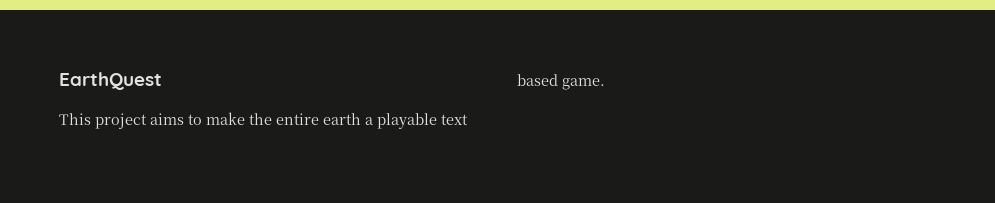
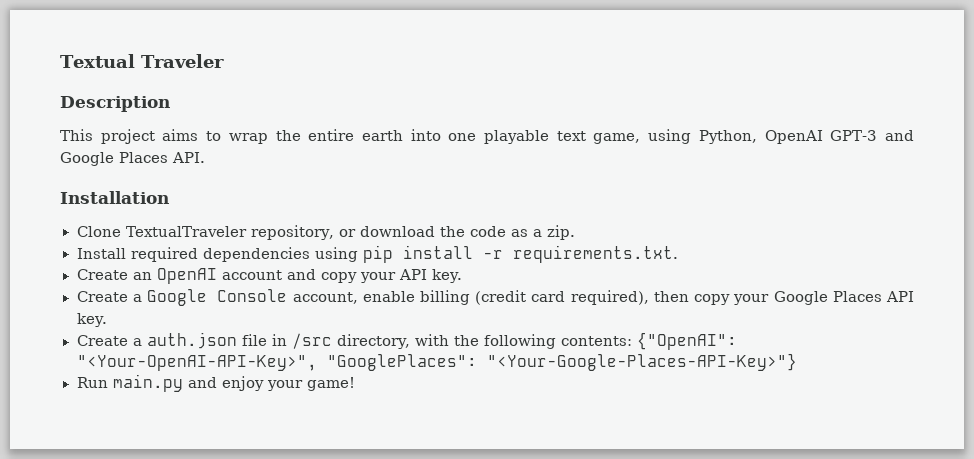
- EarthQuest
+ Textual Traveler
+ Description
- This project aims to make the entire earth a playable text based game.
+ This project aims to wrap the entire earth into one playable text game, using Python, OpenAI GPT-3 and Google Places API.
+ Installation
+ Clone TextualTraveler repository, or download the code as a zip.
+ Install required dependencies using pip install -r requirements.txt.
+ Create an OpenAI account and copy your API key.
+ Create a Google Console account, enable billing (credit card required), then copy your Google Places API key.
+ Create a auth.json file in /src directory, with the following contents: {"OpenAI": "<Your-OpenAI-API-Key>", "GooglePlaces": "<Your-Google-Places-API-Key>"}
+ Run main.py and enjoy your game!

